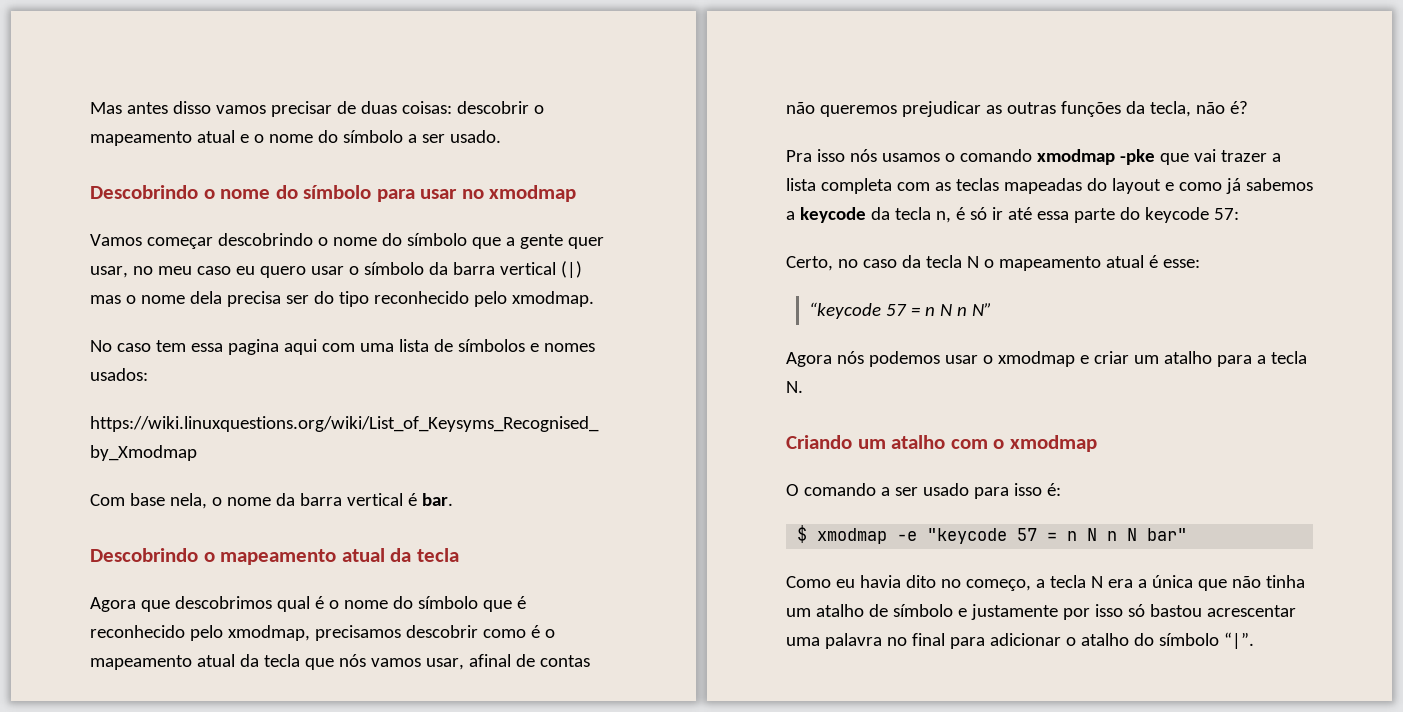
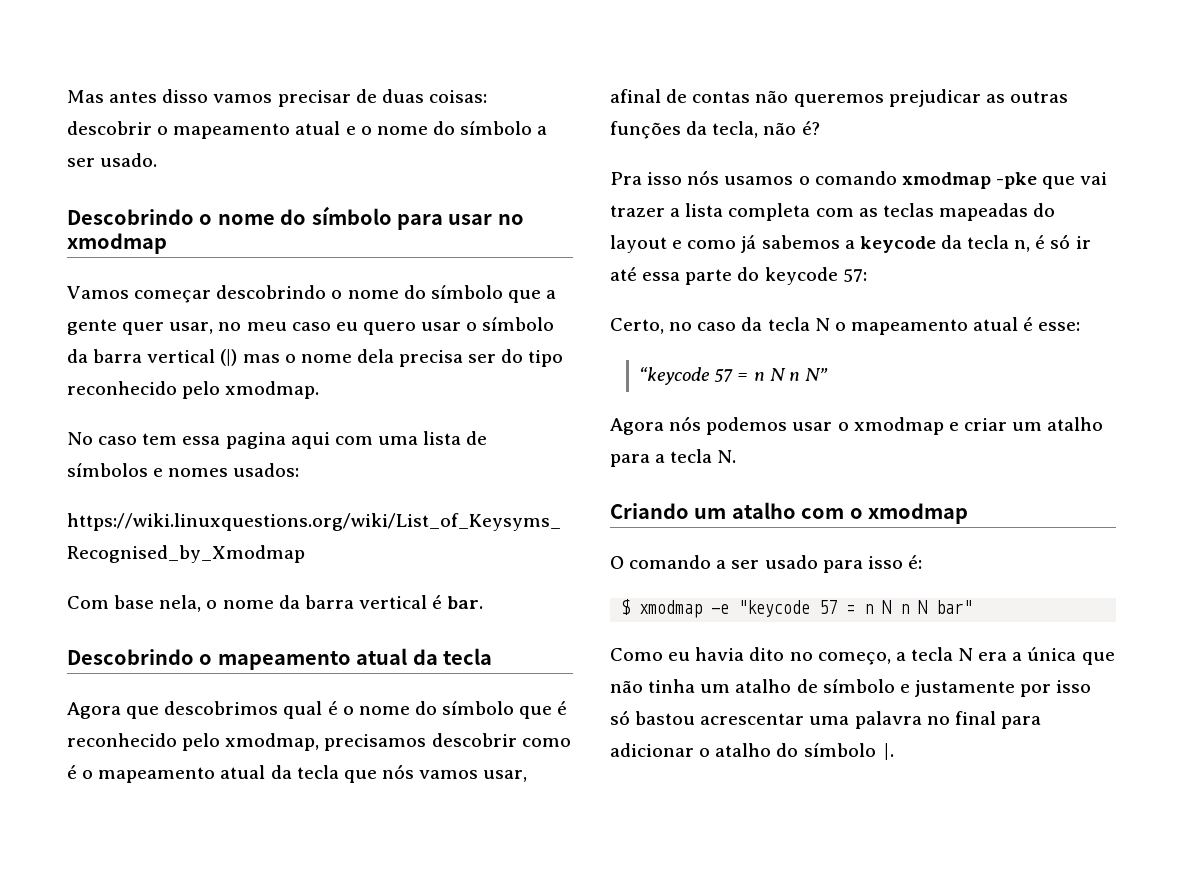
- Como eu havia dito no começo, a tecla N era a única que não tinha um atalho de símbolo e justamente por isso só bastou acrescentar uma palavra no final para adicionar o atalho do símbolo “|”.
+ Como eu havia dito no começo, a tecla N era a única que não tinha um atalho de símbolo e justamente por isso só bastou acrescentar uma palavra no final para adicionar o atalho do símbolo |.

